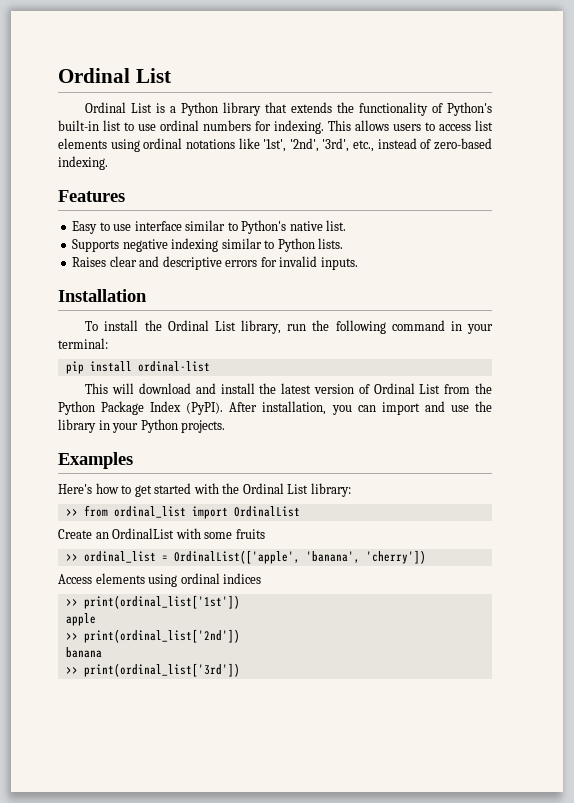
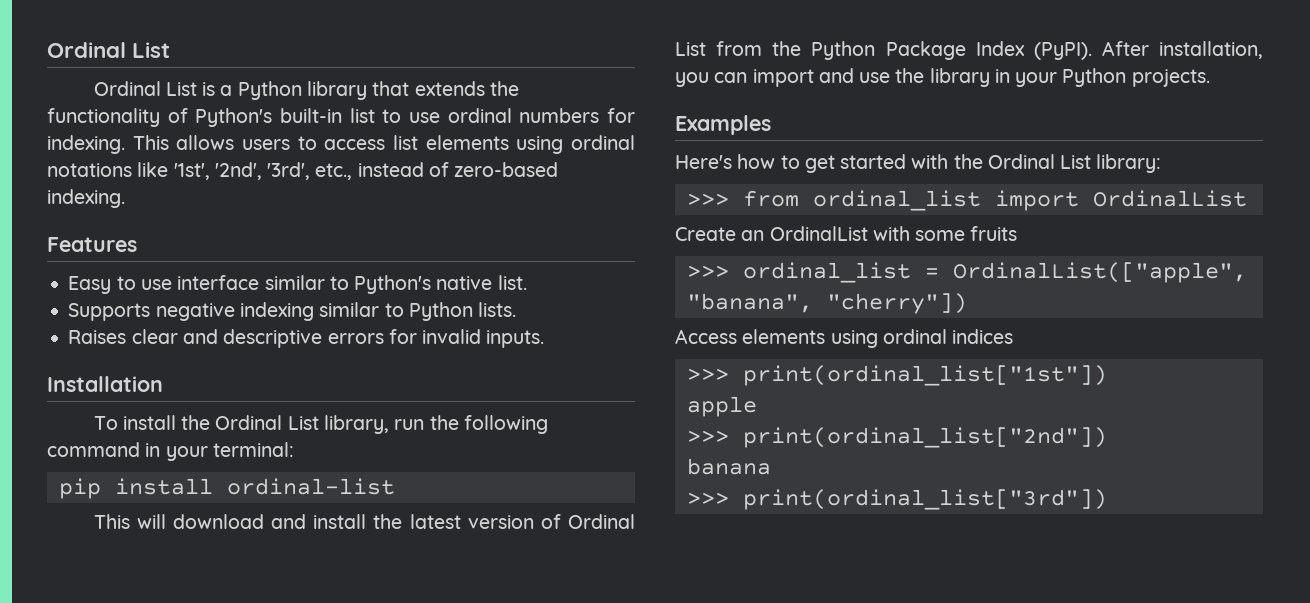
- >> from ordinal_list import OrdinalList
+ >>> from ordinal_list import OrdinalList
- >> ordinal_list = OrdinalList(['apple', 'banana', 'cherry'])
+ >>> ordinal_list = OrdinalList(["apple", "banana", "cherry"])
- >> print(ordinal_list['1st'])
+ >>> print(ordinal_list["1st"])
- >> print(ordinal_list['2nd'])
+ >>> print(ordinal_list["2nd"])
- >> print(ordinal_list['3rd'])
+ >>> print(ordinal_list["3rd"])

